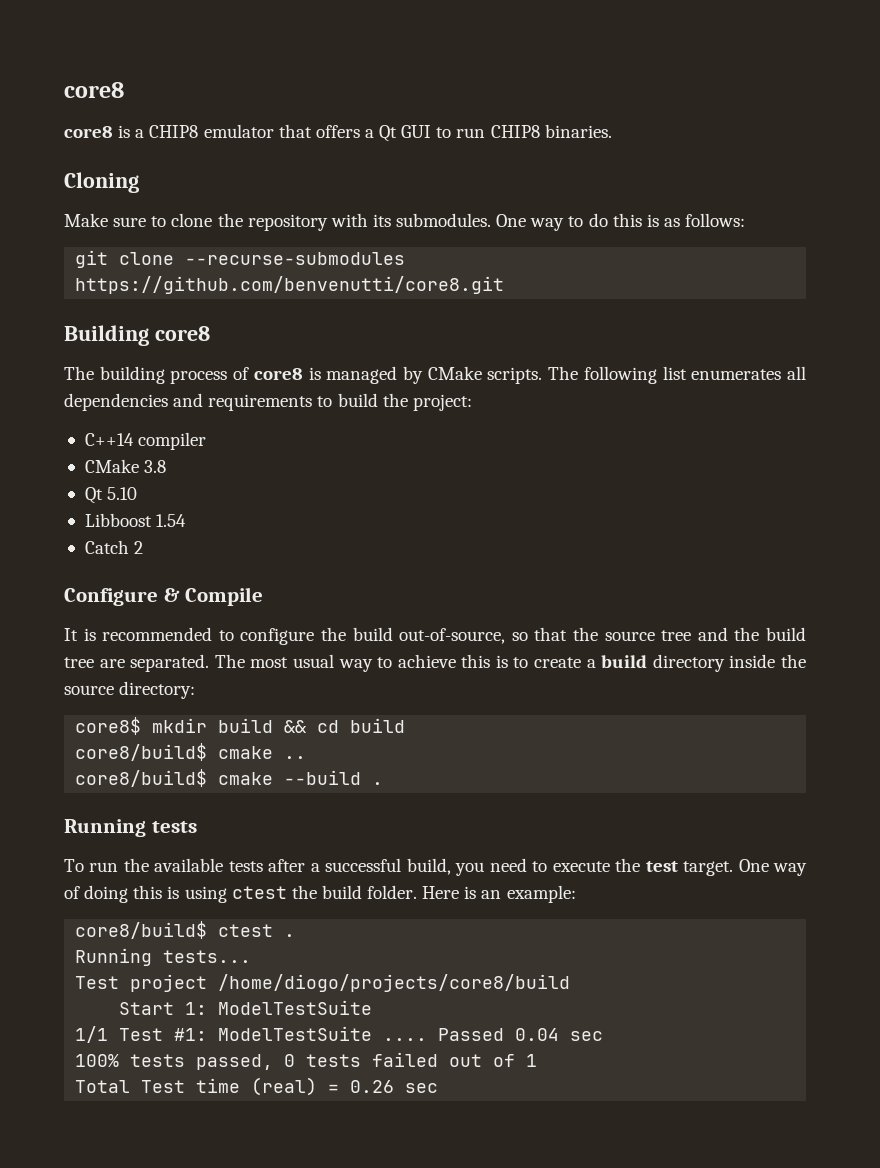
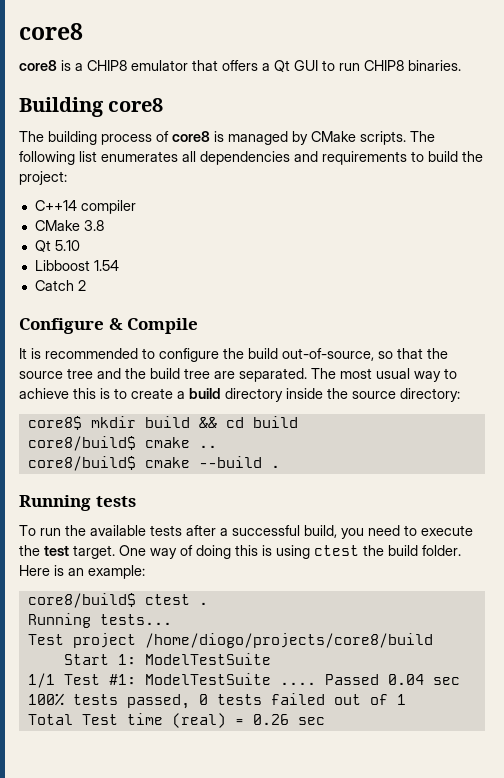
- Cloning
- Make sure to clone the repository with its submodules. One way to do this is as follows:
- git clone --recurse-submodules https://github.com/benvenutti/core8.git

